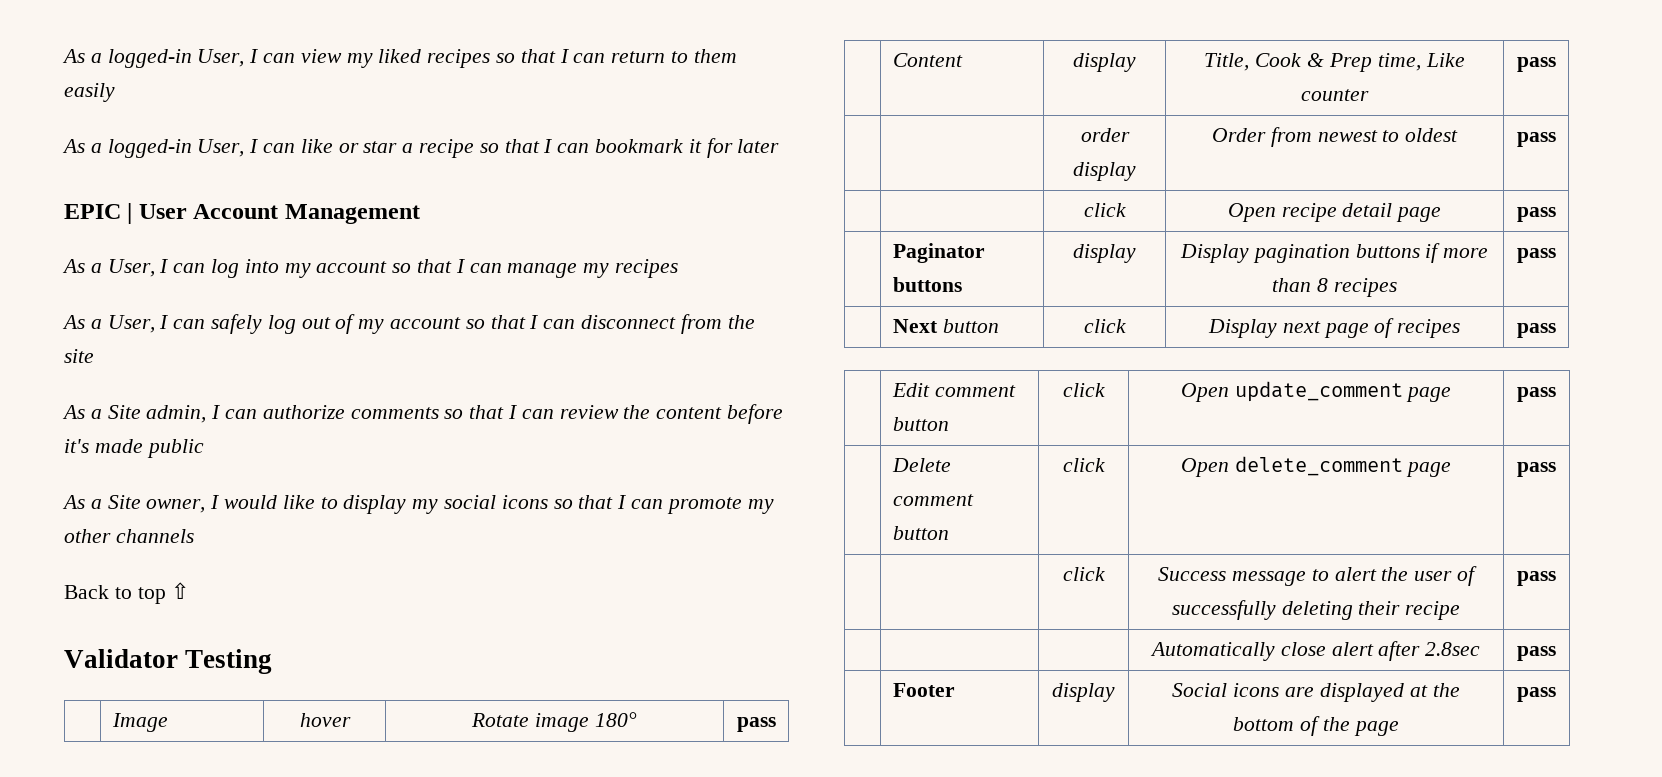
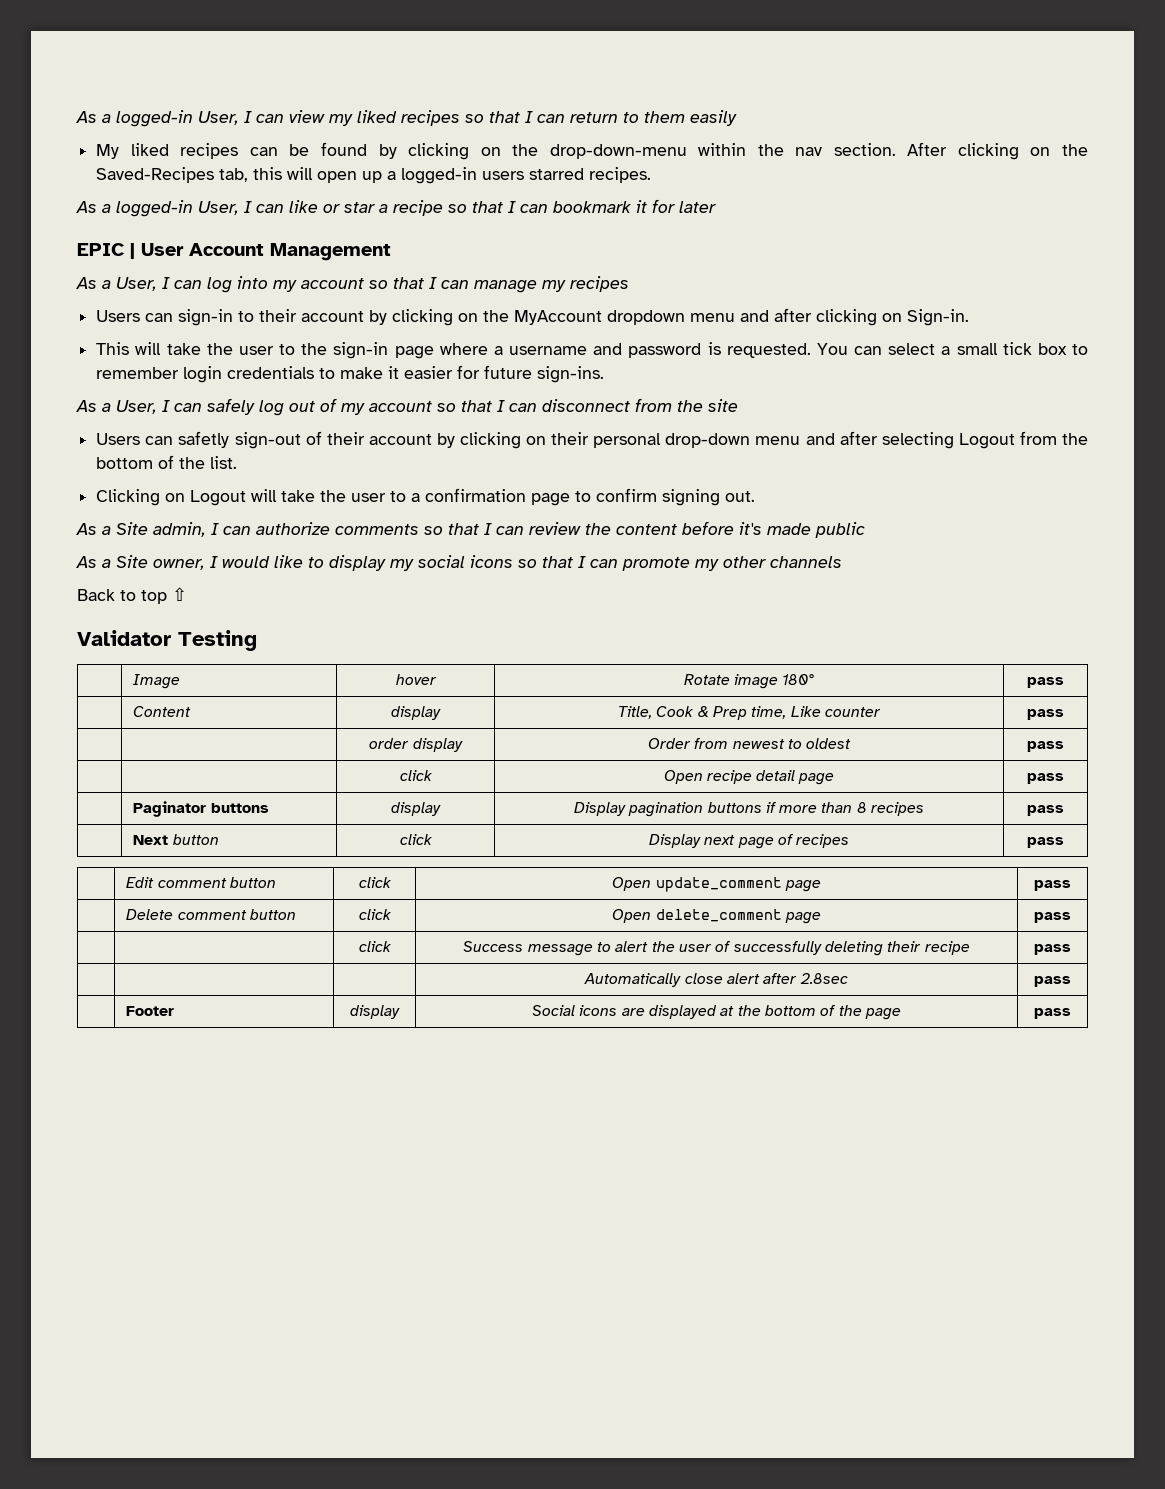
+ My liked recipes can be found by clicking on the drop-down-menu within the nav section. After clicking on the Saved-Recipes tab, this will open up a logged-in users starred recipes.
+ Users can sign-in to their account by clicking on the MyAccount dropdown menu and after clicking on Sign-in.
+ This will take the user to the sign-in page where a username and password is requested. You can select a small tick box to remember login credentials to make it easier for future sign-ins.
+ Users can safetly sign-out of their account by clicking on their personal drop-down menu and after selecting Logout from the bottom of the list.
+ Clicking on Logout will take the user to a confirmation page to confirm signing out.

